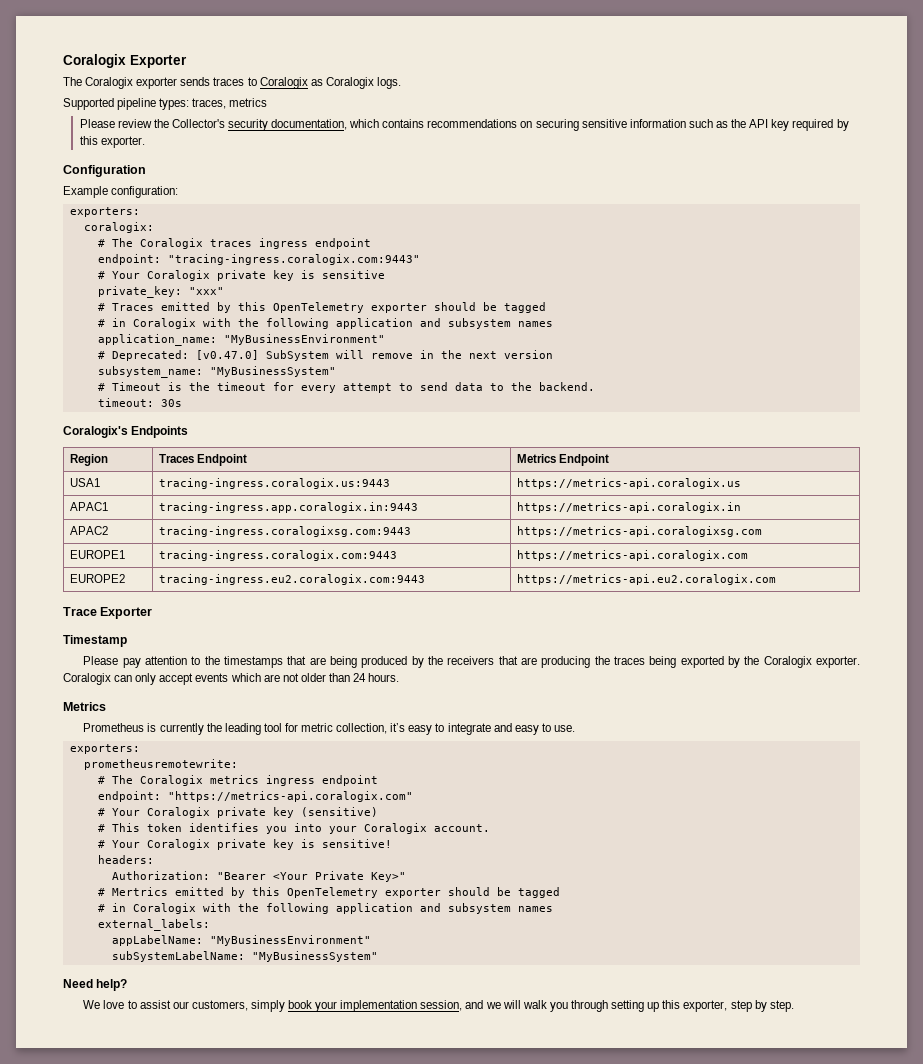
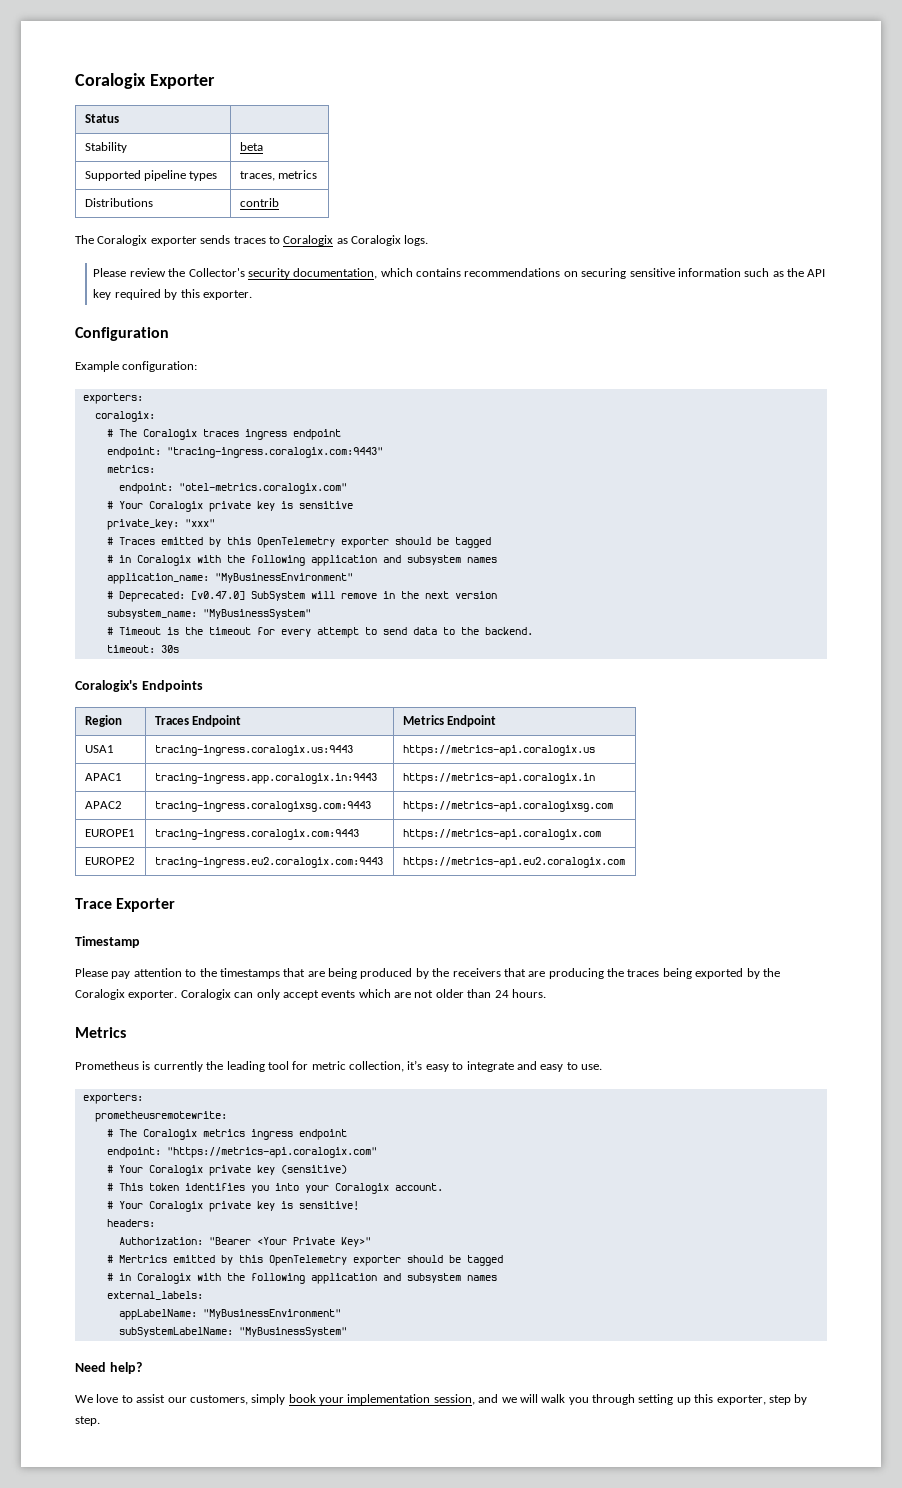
+ Status |
+ Stability | beta
+ Supported pipeline types | traces, metrics
+ Distributions | contrib
- Supported pipeline types: traces, metrics
+ metrics:
+ endpoint: "otel-metrics.coralogix.com"

